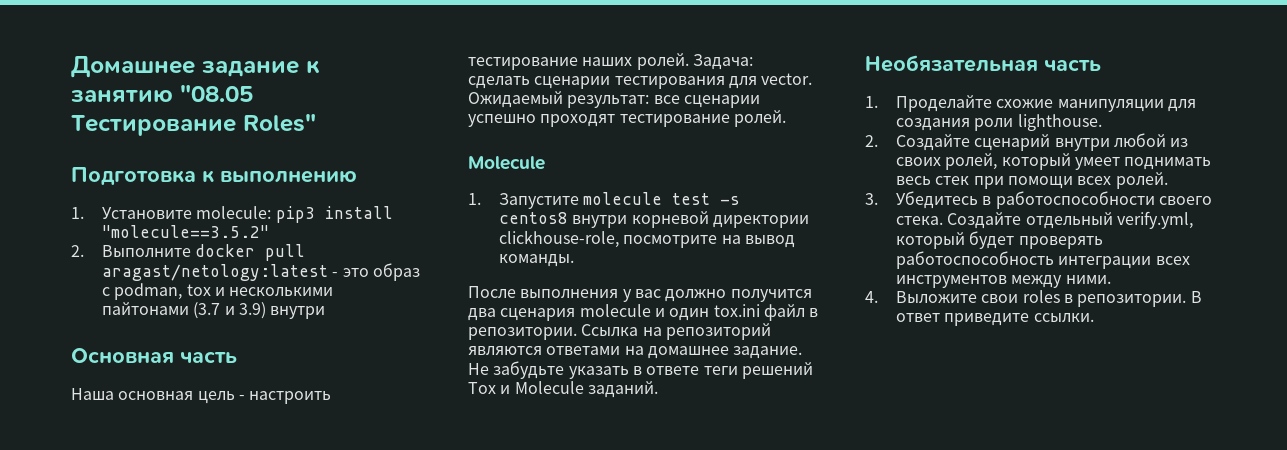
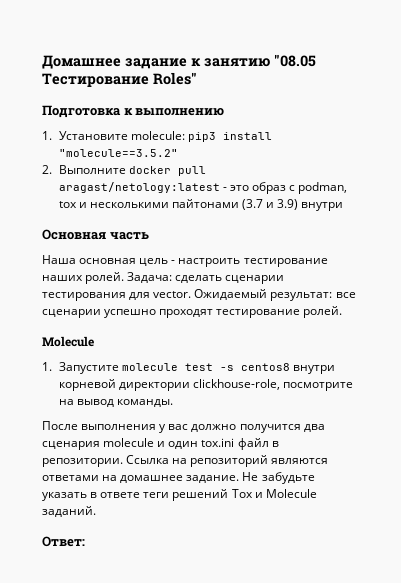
- Необязательная часть
- 1. Проделайте схожие манипуляции для создания роли lighthouse.
- 2. Создайте сценарий внутри любой из своих ролей, который умеет поднимать весь стек при помощи всех ролей.
- 3. Убедитесь в работоспособности своего стека. Создайте отдельный verify.yml, который будет проверять работоспособность интеграции всех инструментов между ними.
- 4. Выложите свои roles в репозитории. В ответ приведите ссылки.
+ Ответ:

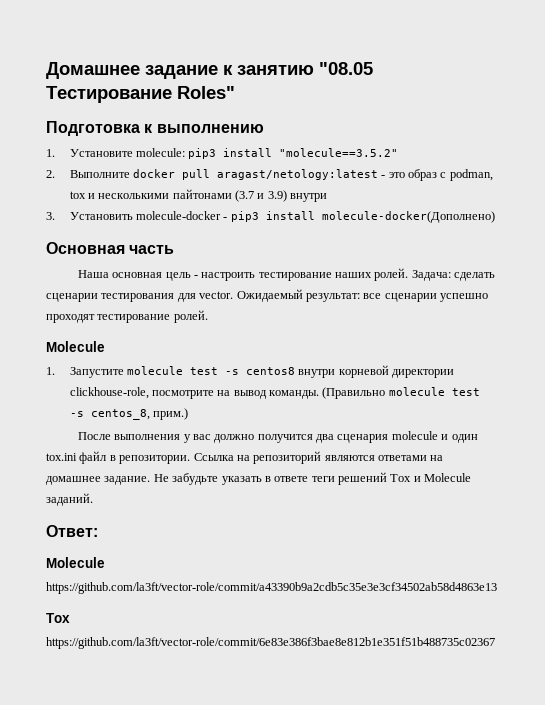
+ 3. Установить molecule-docker - pip3 install molecule-docker(Дополнено)
+ (Правильно molecule test -s centos_8, прим.)
  Ответ:
+ Molecule
+ https://github.com/la3ft/vector-role/commit/a43390b9a2cdb5c35e3e3cf34502ab58d4863e13
+ Tox
+ https://github.com/la3ft/vector-role/commit/6e83e386f3bae8e812b1e351f51b488735c02367

